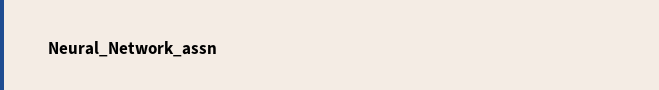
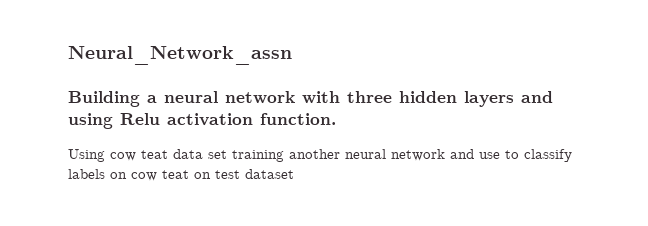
+ Building a neural network with three hidden layers and using Relu activation function.
+ Using cow teat data set training another neural network and use to classify labels on cow teat on test dataset

